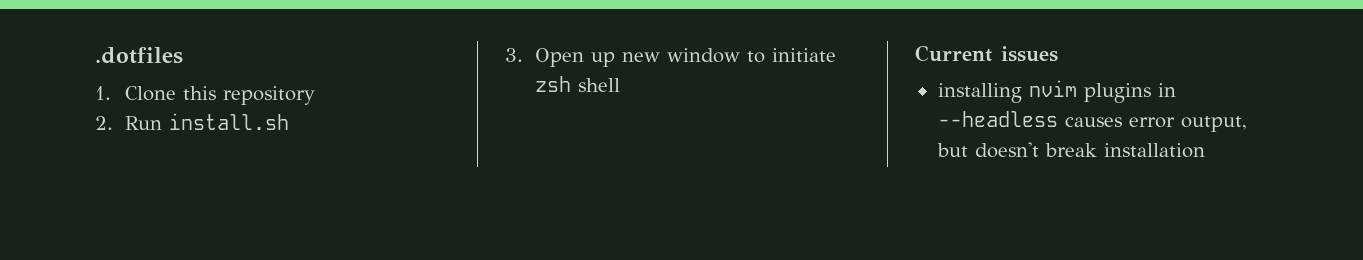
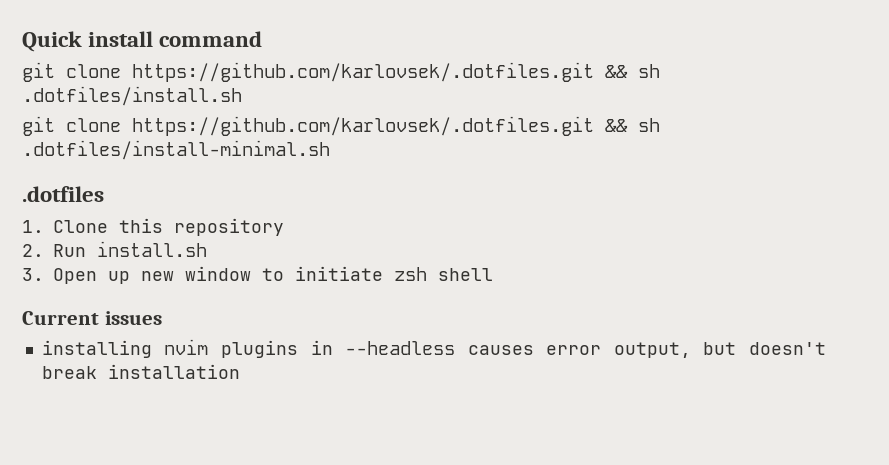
+ Quick install command
+ git clone https://github.com/karlovsek/.dotfiles.git && sh .dotfiles/install.sh
+ git clone https://github.com/karlovsek/.dotfiles.git && sh .dotfiles/install-minimal.sh

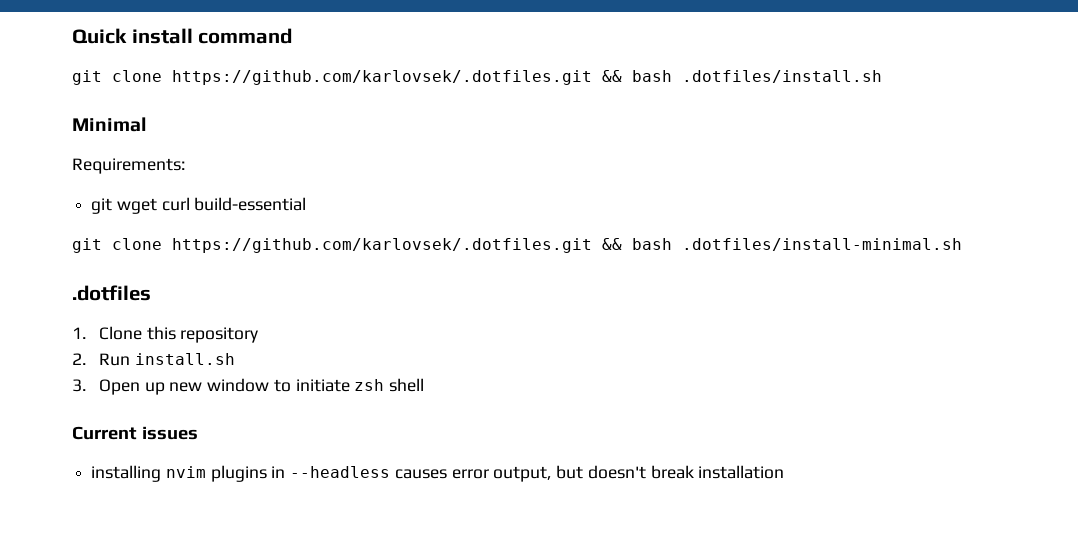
- git clone https://github.com/karlovsek/.dotfiles.git && sh .dotfiles/install.sh
+ git clone https://github.com/karlovsek/.dotfiles.git && bash .dotfiles/install.sh
- git clone https://github.com/karlovsek/.dotfiles.git && sh .dotfiles/install-minimal.sh
+ Minimal
+ Requirements:
+ git wget curl build-essential
+ git clone https://github.com/karlovsek/.dotfiles.git && bash .dotfiles/install-minimal.sh

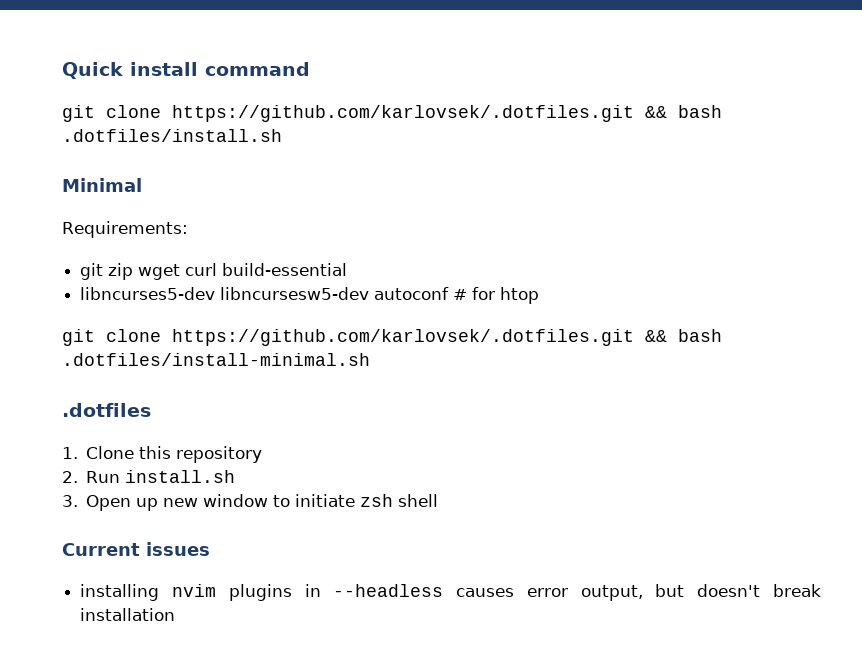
- git wget curl build-essential
+ git zip wget curl build-essential
+ libncurses5-dev libncursesw5-dev autoconf # for htop

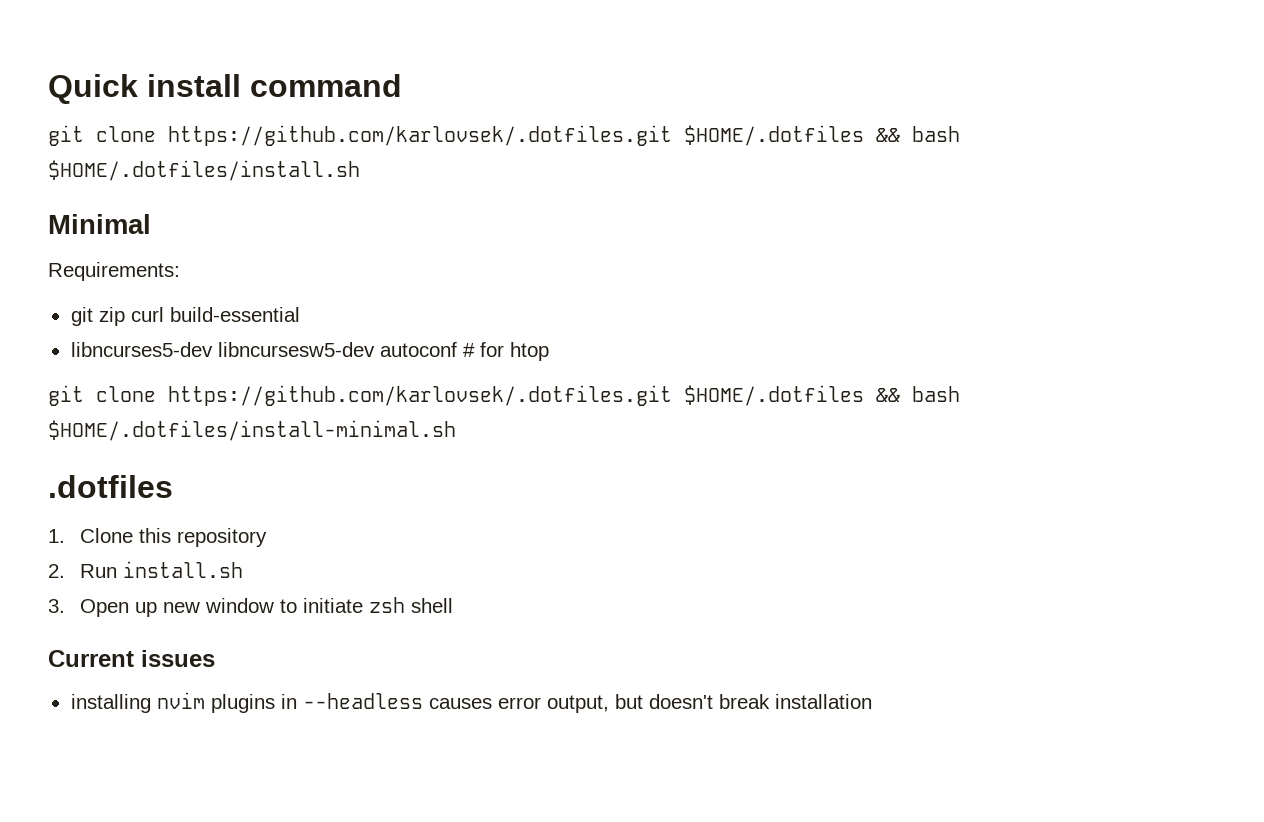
- git clone https://github.com/karlovsek/.dotfiles.git && bash .dotfiles/install.sh
+ git clone https://github.com/karlovsek/.dotfiles.git $HOME/.dotfiles && bash $HOME/.dotfiles/install.sh
- git zip wget curl build-essential
+ git zip curl build-essential
- git clone https://github.com/karlovsek/.dotfiles.git && bash .dotfiles/install-minimal.sh
+ git clone https://github.com/karlovsek/.dotfiles.git $HOME/.dotfiles && bash $HOME/.dotfiles/install-minimal.sh

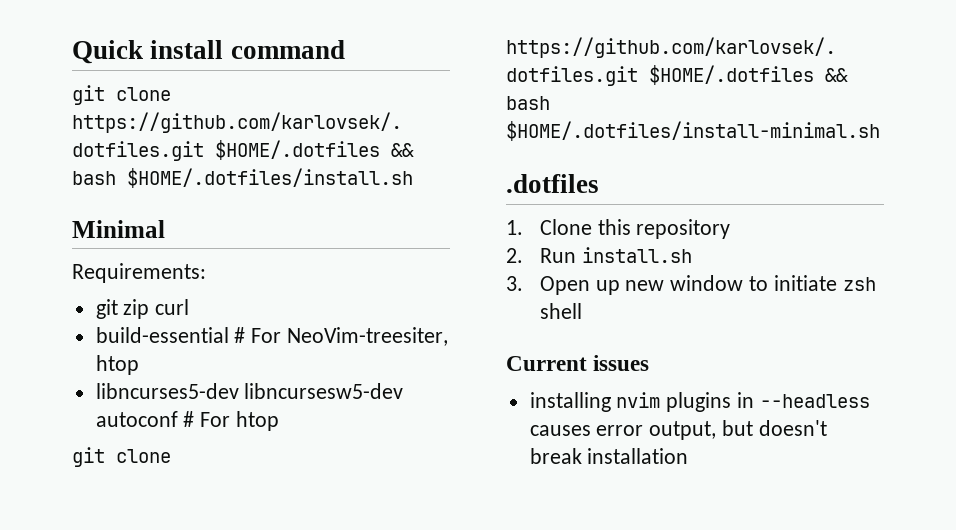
- git zip curl build-essential
+ git zip curl
+ build-essential # For NeoVim-treesiter, htop
- libncurses5-dev libncursesw5-dev autoconf # for htop
+ libncurses5-dev libncursesw5-dev autoconf # For htop

